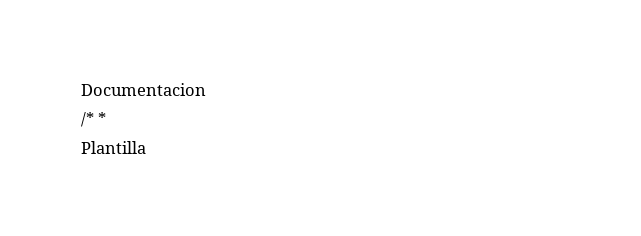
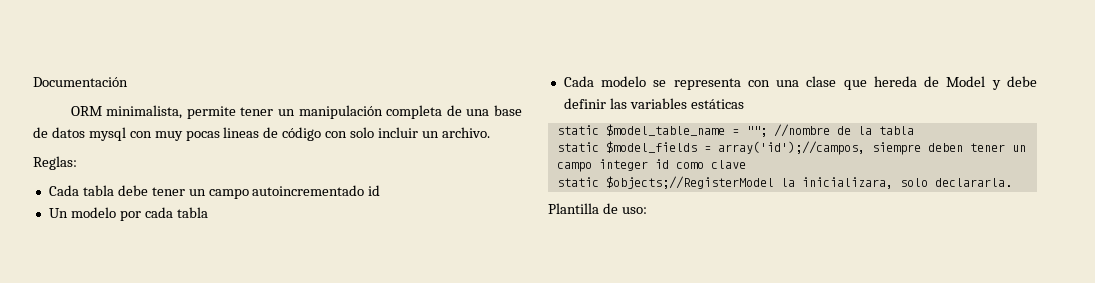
- Documentacion
- /* *
+ Documentación
+ ORM minimalista, permite tener un manipulación completa de una base de datos mysql con muy pocas lineas de código con solo incluir un archivo.
+ Reglas:
+ Cada tabla debe tener un campo autoincrementado id
+ Un modelo por cada tabla
+ Cada modelo se representa con una clase que hereda de Model y debe definir las variables estáticas
+ static $model_table_name = ""; //nombre de la tabla
+ static $model_fields = array('id');//campos, siempre deben tener un campo integer id como clave
+ static $objects;//RegisterModel la inicializara, solo declararla.
- Plantilla
+ Plantilla de uso:

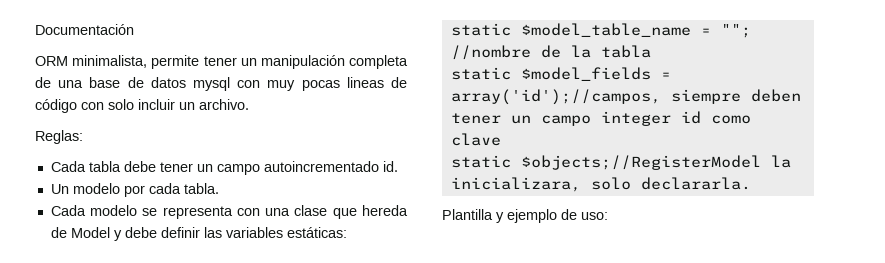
- Cada tabla debe tener un campo autoincrementado id
+ Cada tabla debe tener un campo autoincrementado id.
- Un modelo por cada tabla
+ Un modelo por cada tabla.
- Cada modelo se representa con una clase que hereda de Model y debe definir las variables estáticas
+ Cada modelo se representa con una clase que hereda de Model y debe definir las variables estáticas:
- Plantilla de uso:
+ Plantilla y ejemplo de uso:

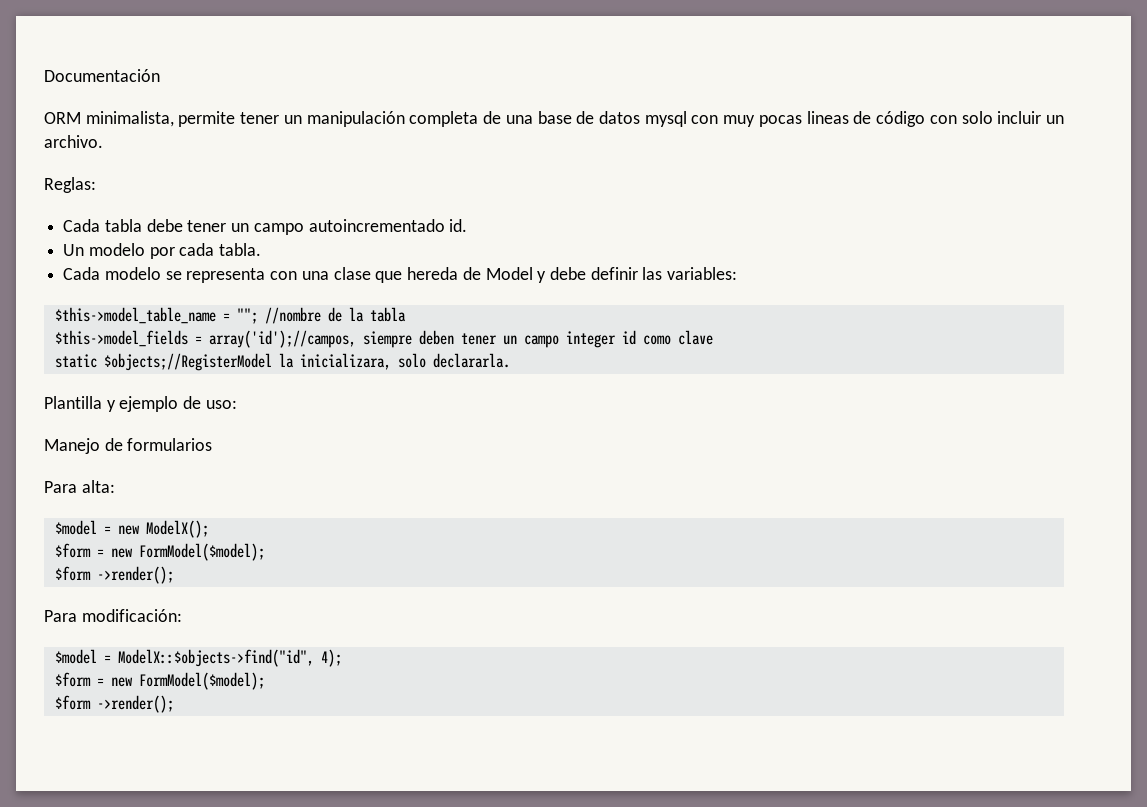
- Cada modelo se representa con una clase que hereda de Model y debe definir las variables estáticas:
- static $model_table_name = ""; //nombre de la tabla
+ Cada modelo se representa con una clase que hereda de Model y debe definir las variables:
+ $this->model_table_name = ""; //nombre de la tabla
- static $model_fields = array('id');//campos, siempre deben tener un campo integer id como clave
+ $this->model_fields = array('id');//campos, siempre deben tener un campo integer id como clave
+ Manejo de formularios
+ Para alta:
+ $model = new ModelX();
+ $form = new FormModel($model);
+ $form ->render();
+ Para modificación:
+ $model = ModelX::$objects->find("id", 4);
+ $form = new FormModel($model);
+ $form ->render();

